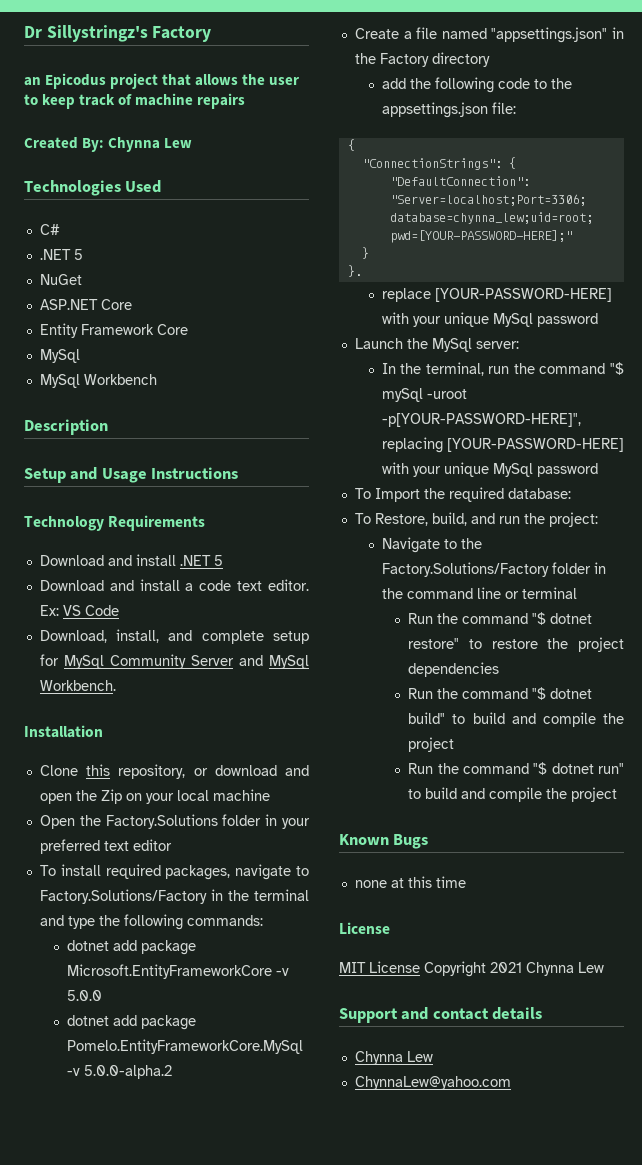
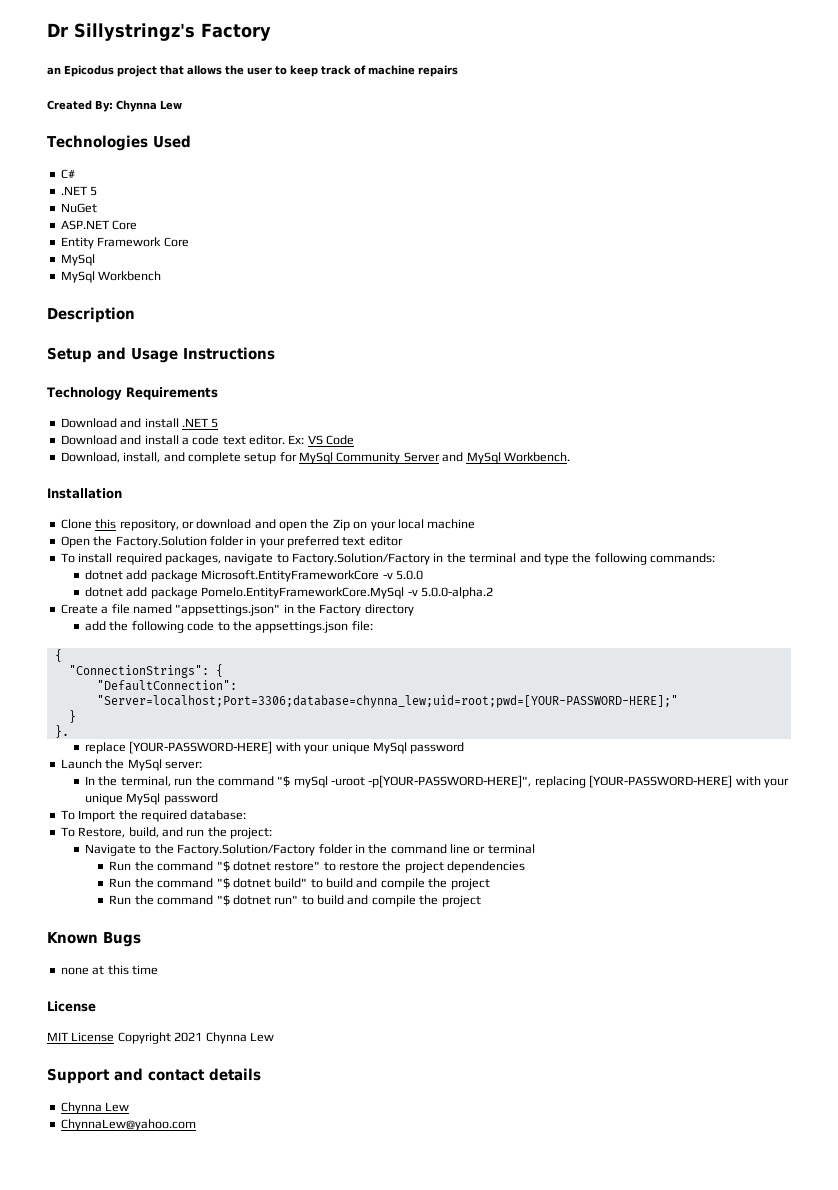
- Open the Factory.Solutions folder in your preferred text editor
+ Open the Factory.Solution folder in your preferred text editor
- To install required packages, navigate to Factory.Solutions/Factory in the terminal and type the following commands:
+ To install required packages, navigate to Factory.Solution/Factory in the terminal and type the following commands:
- Navigate to the Factory.Solutions/Factory folder in the command line or terminal
+ Navigate to the Factory.Solution/Factory folder in the command line or terminal

